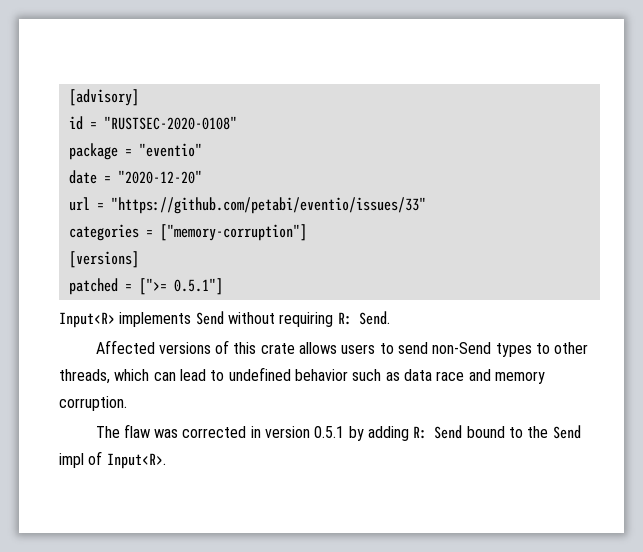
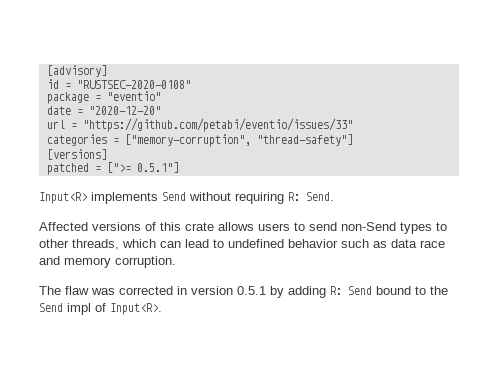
- categories = ["memory-corruption"]
+ categories = ["memory-corruption", "thread-safety"]

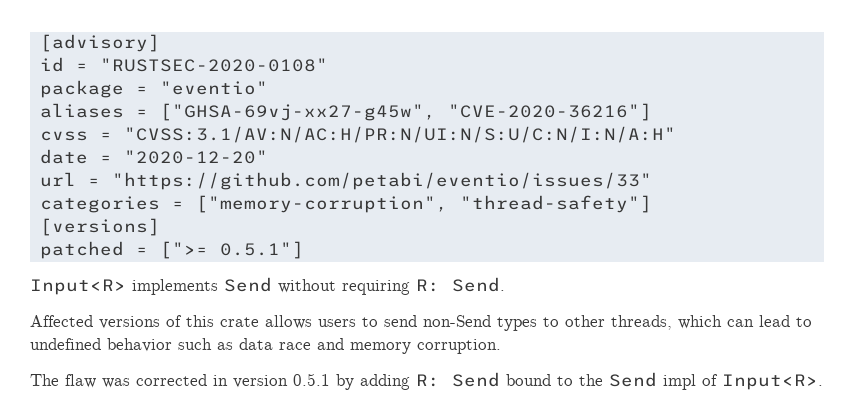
+ aliases = ["GHSA-69vj-xx27-g45w", "CVE-2020-36216"]
+ cvss = "CVSS:3.1/AV:N/AC:H/PR:N/UI:N/S:U/C:N/I:N/A:H"

